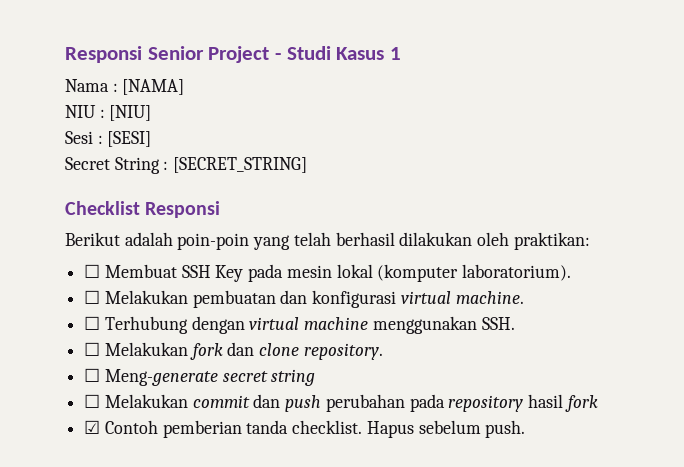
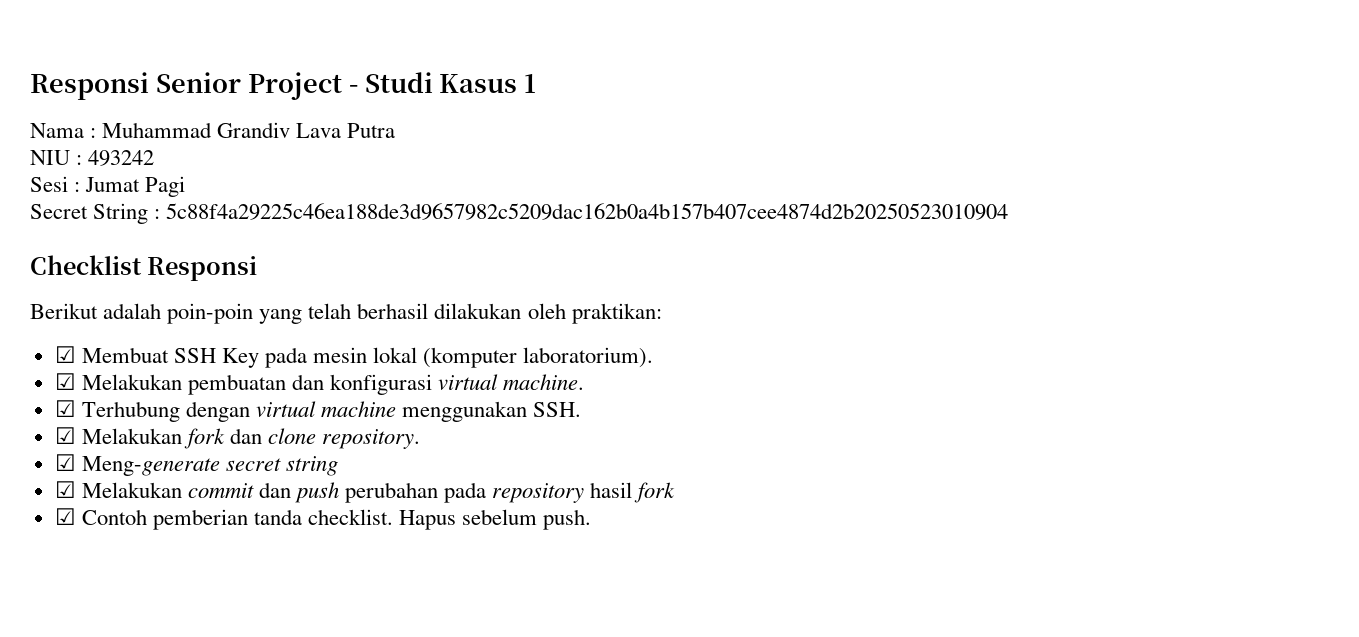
- Nama : [NAMA]
+ Nama : Muhammad Grandiv Lava Putra
- NIU : [NIU]
+ NIU : 493242
- Sesi : [SESI]
+ Sesi : Jumat Pagi
- Secret String : [SECRET_STRING]
+ Secret String : 5c88f4a29225c46ea188de3d9657982c5209dac162b0a4b157b407cee4874d2b20250523010904
- ☐ Membuat SSH Key pada mesin lokal (komputer laboratorium).
+ ☑ Membuat SSH Key pada mesin lokal (komputer laboratorium).
- ☐ Melakukan pembuatan dan konfigurasi virtual machine.
+ ☑ Melakukan pembuatan dan konfigurasi virtual machine.
- ☐ Terhubung dengan virtual machine menggunakan SSH.
+ ☑ Terhubung dengan virtual machine menggunakan SSH.
- ☐ Melakukan fork dan clone repository.
+ ☑ Melakukan fork dan clone repository.
- ☐ Meng-generate secret string
+ ☑ Meng-generate secret string
- ☐ Melakukan commit dan push perubahan pada repository hasil fork
+ ☑ Melakukan commit dan push perubahan pada repository hasil fork

